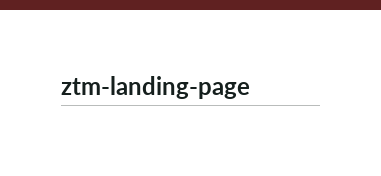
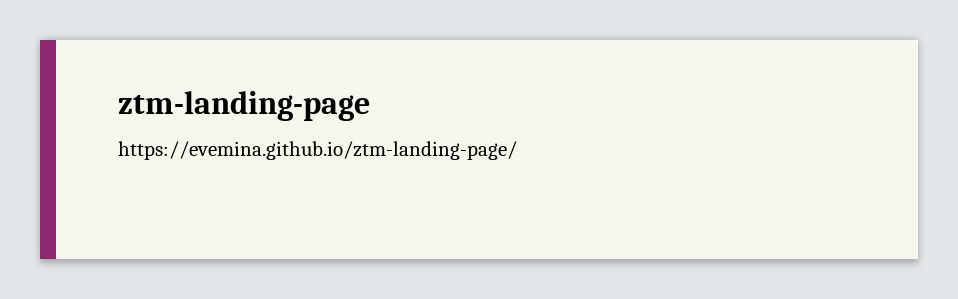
+ https://evemina.github.io/ztm-landing-page/

